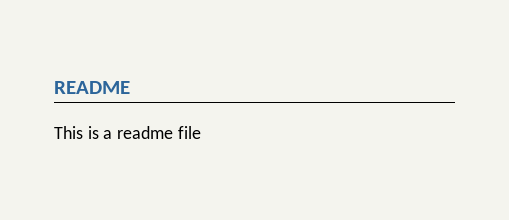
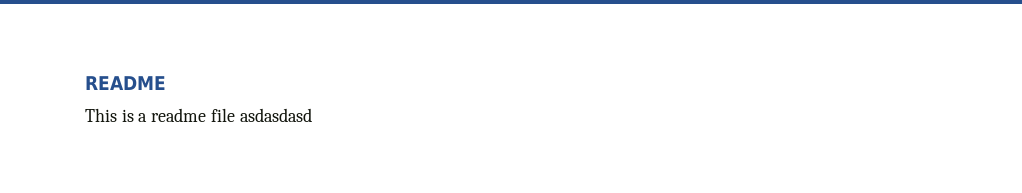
- This is a readme file
+ This is a readme file asdasdasd

